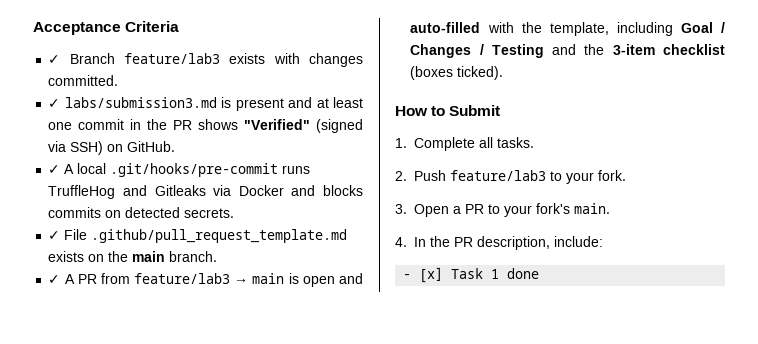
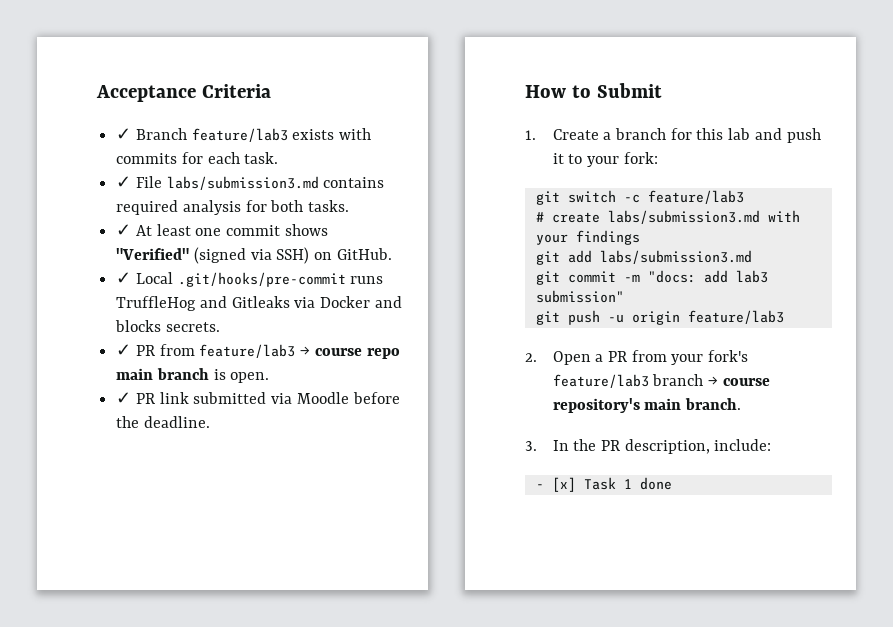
- ✓ Branch feature/lab3 exists with changes committed.
- ✓ labs/submission3.md is present and at least one commit in the PR shows "Verified" (signed via SSH) on GitHub.
+ ✓ Branch feature/lab3 exists with commits for each task.
+ ✓ File labs/submission3.md contains required analysis for both tasks.
+ ✓ At least one commit shows "Verified" (signed via SSH) on GitHub.
- ✓ A local .git/hooks/pre-commit runs TruffleHog and Gitleaks via Docker and blocks commits on detected secrets.
+ ✓ Local .git/hooks/pre-commit runs TruffleHog and Gitleaks via Docker and blocks secrets.
- ✓ File .github/pull_request_template.md exists on the main branch.
- ✓ A PR from feature/lab3 → main is open and auto-filled with the template, including Goal / Changes / Testing and the 3-item checklist (boxes ticked).
+ ✓ PR from feature/lab3 → course repo main branch is open.
+ ✓ PR link submitted via Moodle before the deadline.
  How to Submit
- 1. Complete all tasks.
- 2. Push feature/lab3 to your fork.
- 3. Open a PR to your fork's main.
- 4. In the PR description, include:
+ 1. Create a branch for this lab and push it to your fork:
+ git switch -c feature/lab3
+ # create labs/submission3.md with your findings
+ git add labs/submission3.md
+ git commit -m "docs: add lab3 submission"
+ git push -u origin feature/lab3
+ 2. Open a PR from your fork's feature/lab3 branch → course repository's main branch.
+ 3. In the PR description, include:

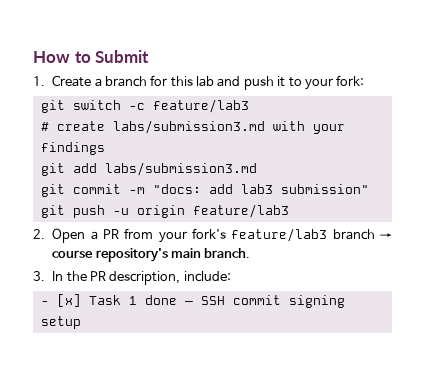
- Acceptance Criteria
- ✓ Branch feature/lab3 exists with commits for each task.
- ✓ File labs/submission3.md contains required analysis for both tasks.
- ✓ At least one commit shows "Verified" (signed via SSH) on GitHub.
- ✓ Local .git/hooks/pre-commit runs TruffleHog and Gitleaks via Docker and blocks secrets.
- ✓ PR from feature/lab3 → course repo main branch is open.
- ✓ PR link submitted via Moodle before the deadline.
- - [x] Task 1 done
+ - [x] Task 1 done — SSH commit signing setup

